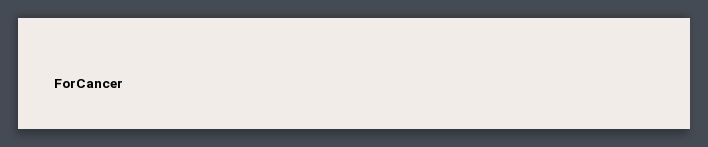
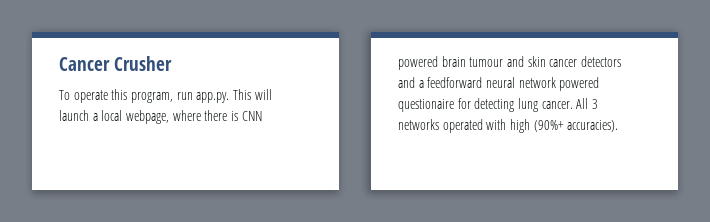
- ForCancer
+ Cancer Crusher
+ To operate this program, run app.py. This will launch a local webpage, where there is CNN powered brain tumour and skin cancer detectors and a feedforward neural network powered questionaire for detecting lung cancer. All 3 networks operated with high (90%+ accuracies).

